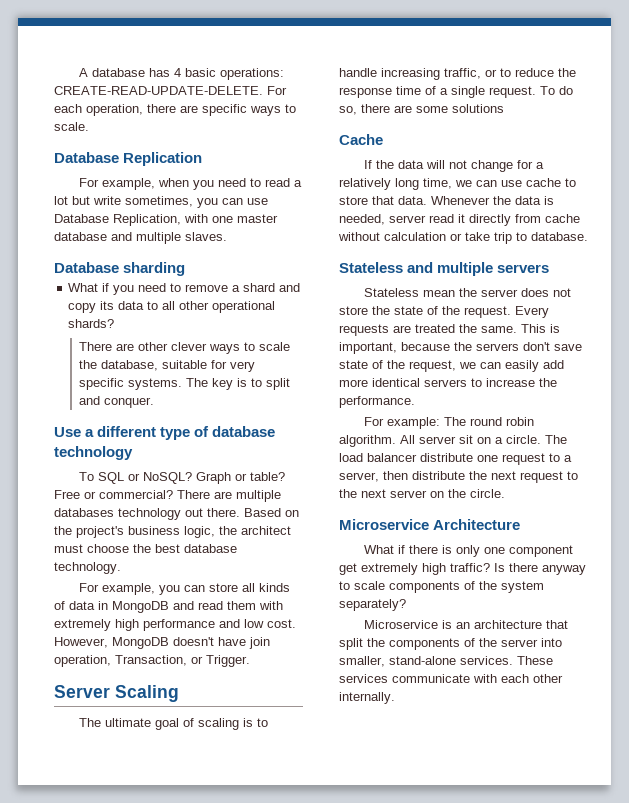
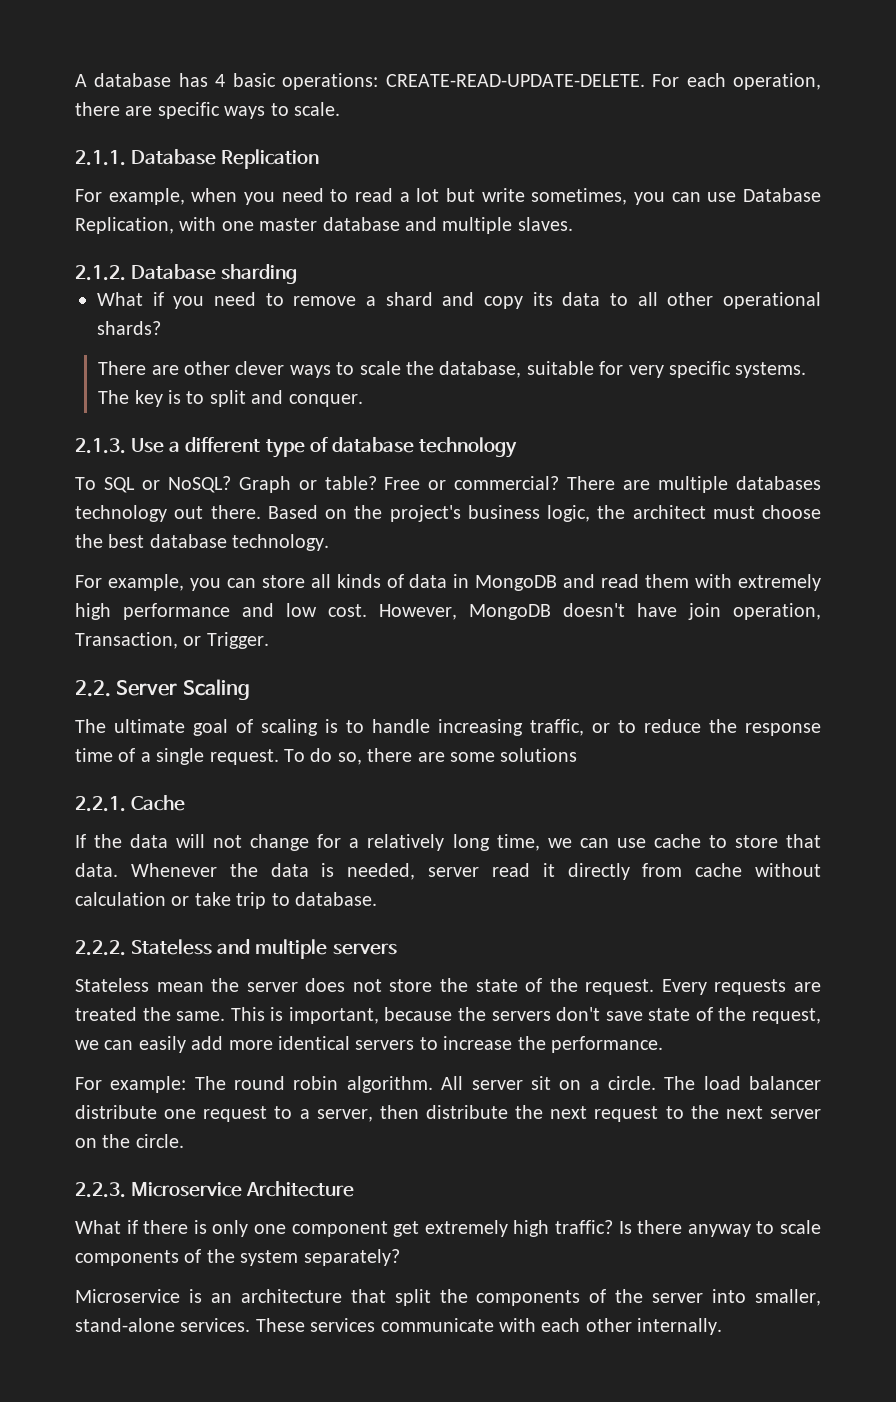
- Database Replication
+ 2.1.1. Database Replication
- Database sharding
+ 2.1.2. Database sharding
- Use a different type of database technology
+ 2.1.3. Use a different type of database technology
- Server Scaling
+ 2.2. Server Scaling
- Cache
+ 2.2.1. Cache
- Stateless and multiple servers
+ 2.2.2. Stateless and multiple servers
- Microservice Architecture
+ 2.2.3. Microservice Architecture

